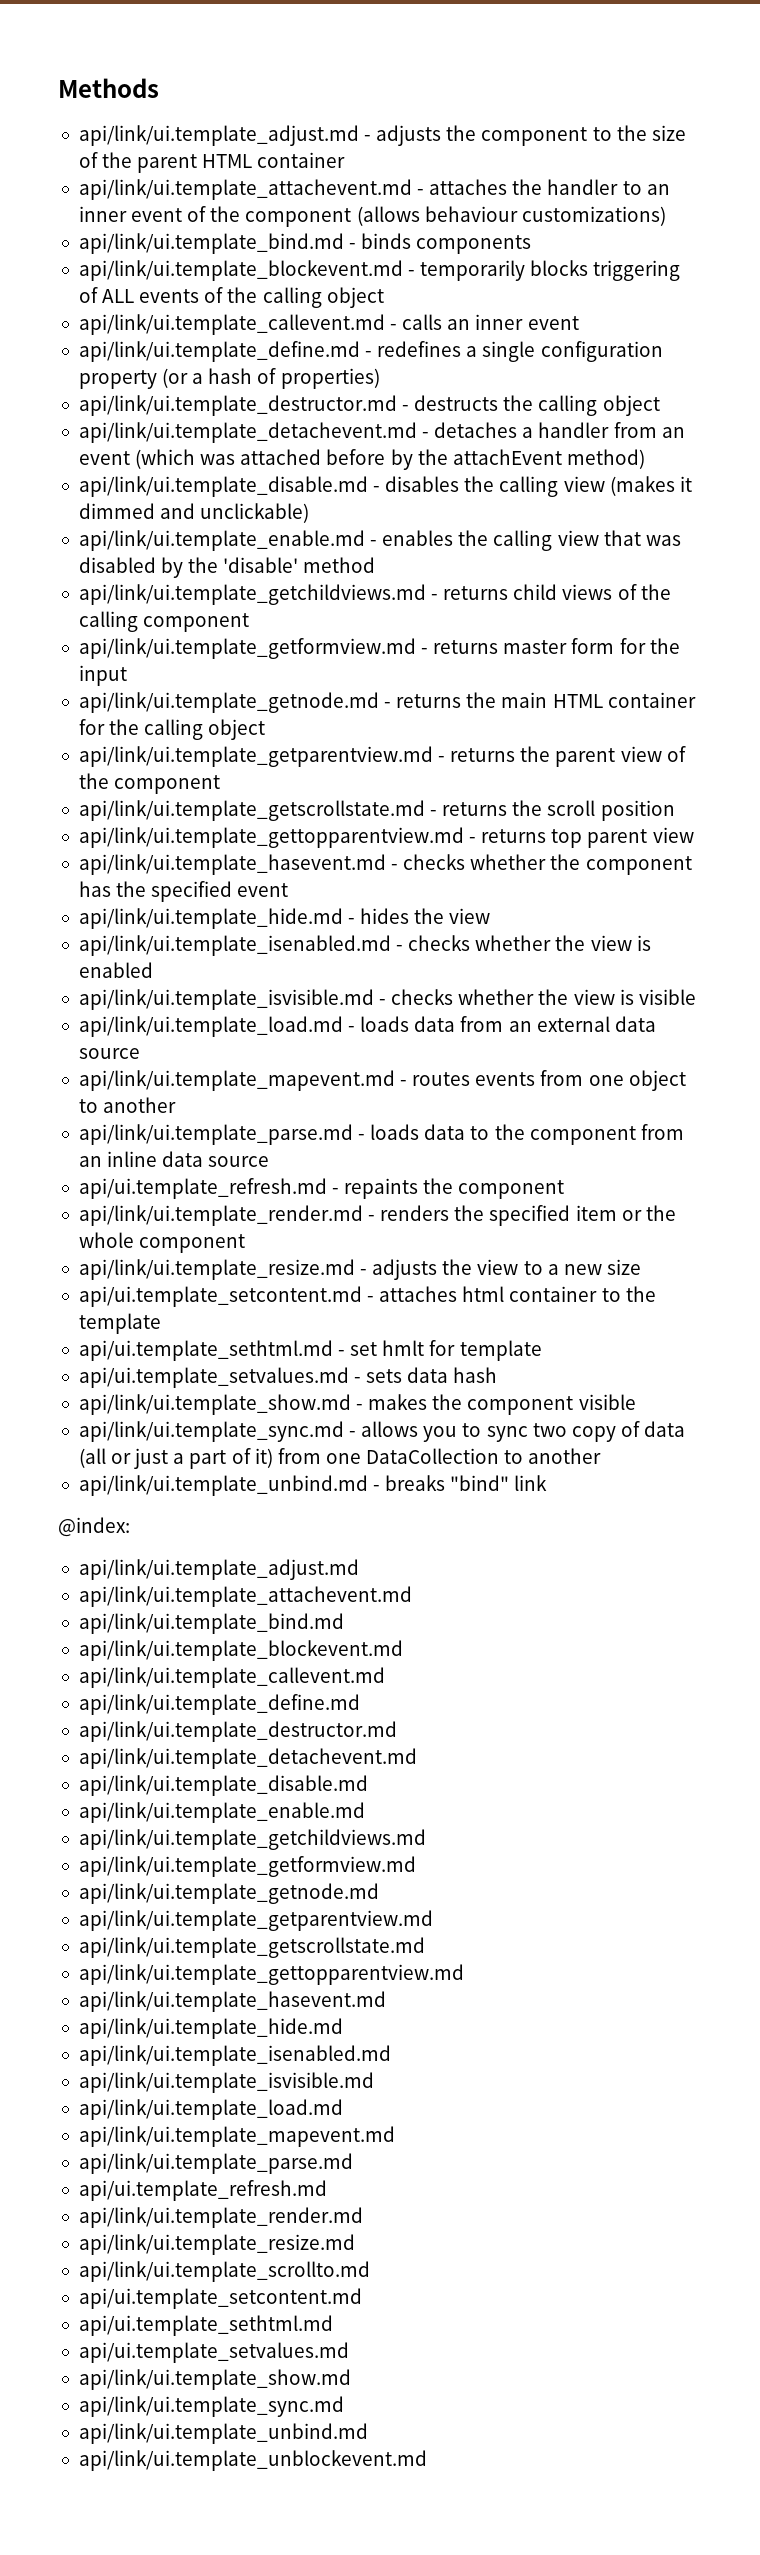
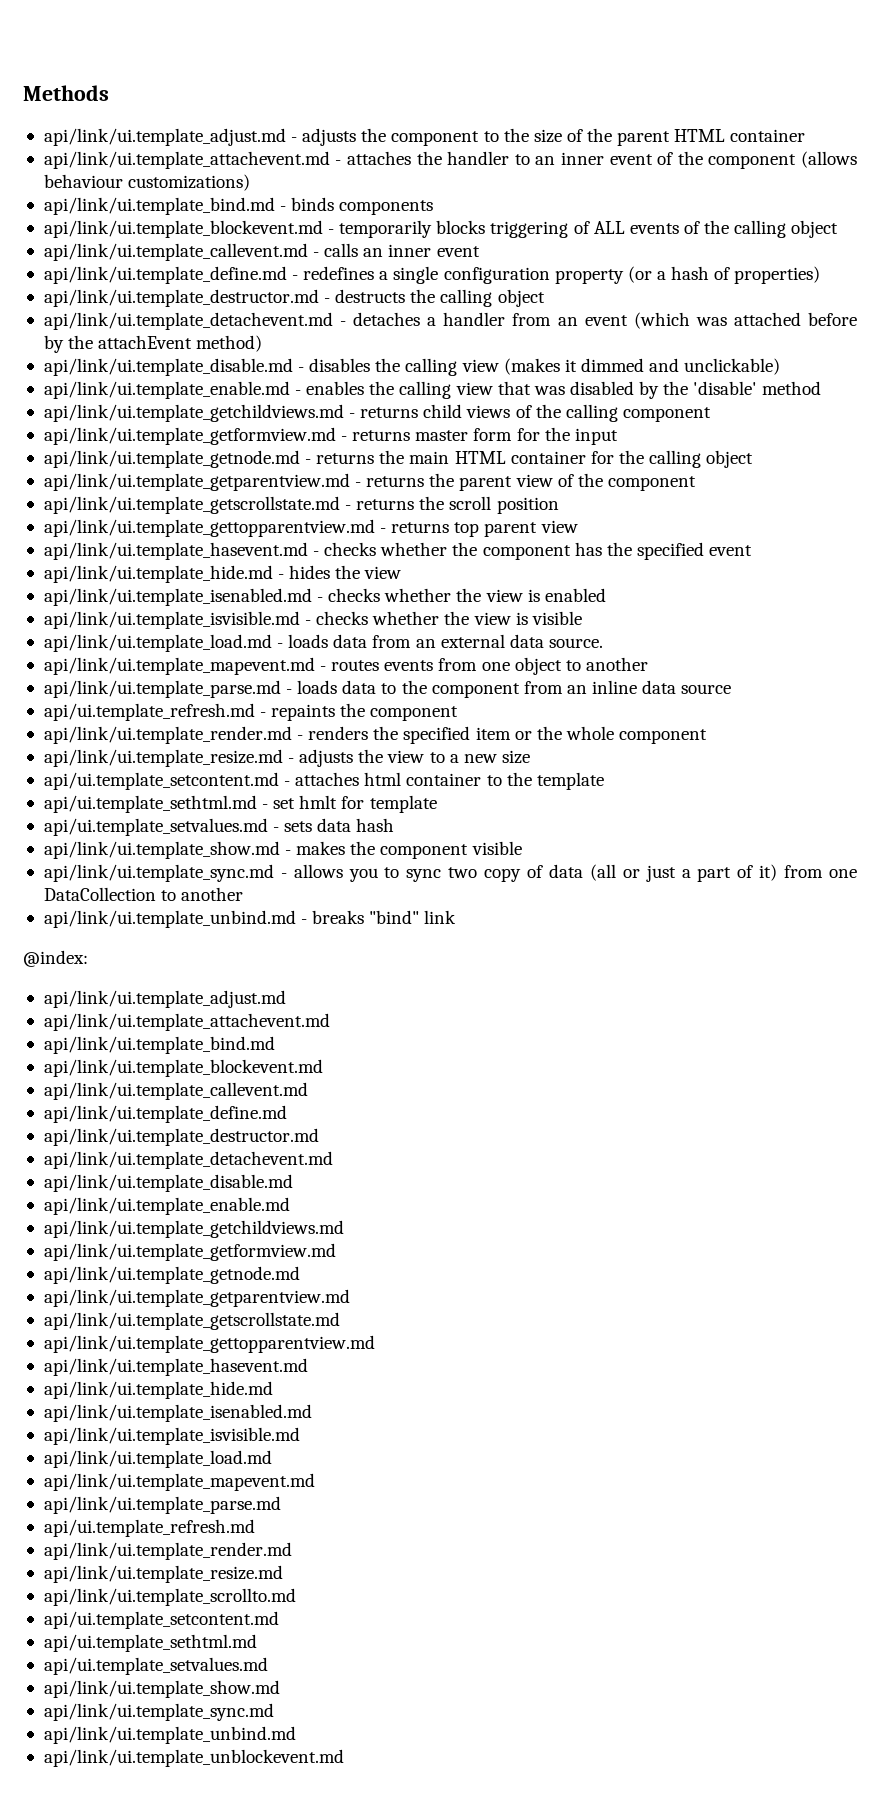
- api/link/ui.template_load.md - loads data from an external data source
+ api/link/ui.template_load.md - loads data from an external data source.

